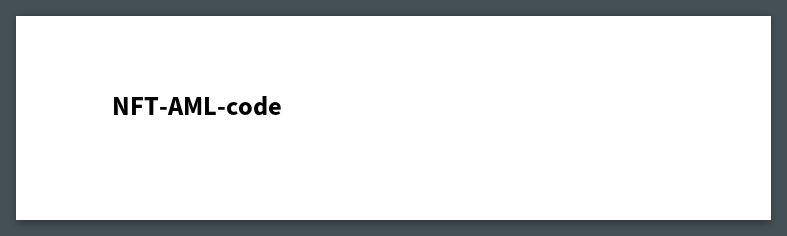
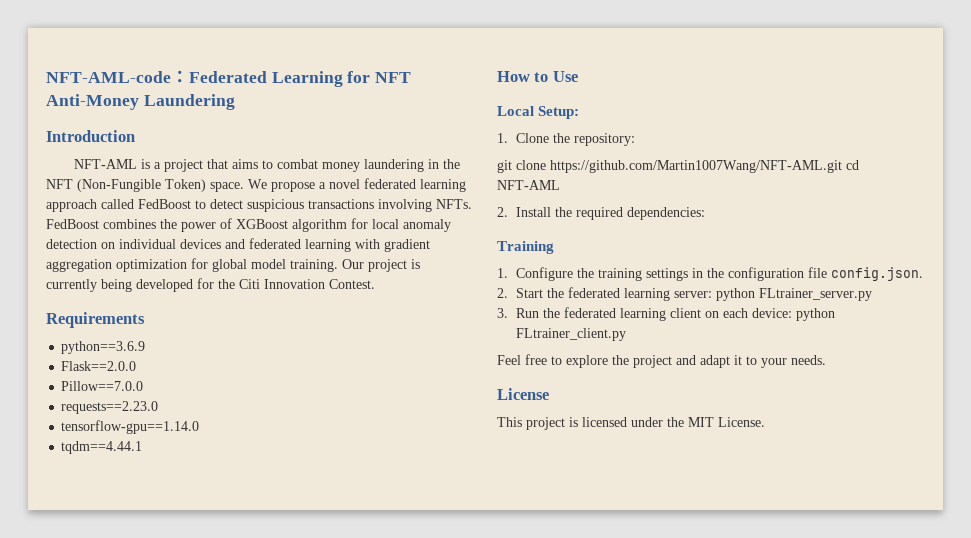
- NFT-AML-code
+ NFT-AML-code：Federated Learning for NFT Anti-Money Laundering
+ Introduction
+ NFT-AML is a project that aims to combat money laundering in the NFT (Non-Fungible Token) space. We propose a novel federated learning approach called FedBoost to detect suspicious transactions involving NFTs. FedBoost combines the power of XGBoost algorithm for local anomaly detection on individual devices and federated learning with gradient aggregation optimization for global model training. Our project is currently being developed for the Citi Innovation Contest.
+ Requirements
+ python==3.6.9
+ Flask==2.0.0
+ Pillow==7.0.0
+ requests==2.23.0
+ tensorflow-gpu==1.14.0
+ tqdm==4.44.1
+ How to Use
+ Local Setup:
+ 1. Clone the repository:
+ git clone https://github.com/Martin1007Wang/NFT-AML.git cd NFT-AML
+ 2. Install the required dependencies:
+ Training
+ 1. Configure the training settings in the configuration file config.json.
+ 2. Start the federated learning server: python FLtrainer_server.py
+ 3. Run the federated learning client on each device: python FLtrainer_client.py
+ Feel free to explore the project and adapt it to your needs.
+ License
+ This project is licensed under the MIT License.

